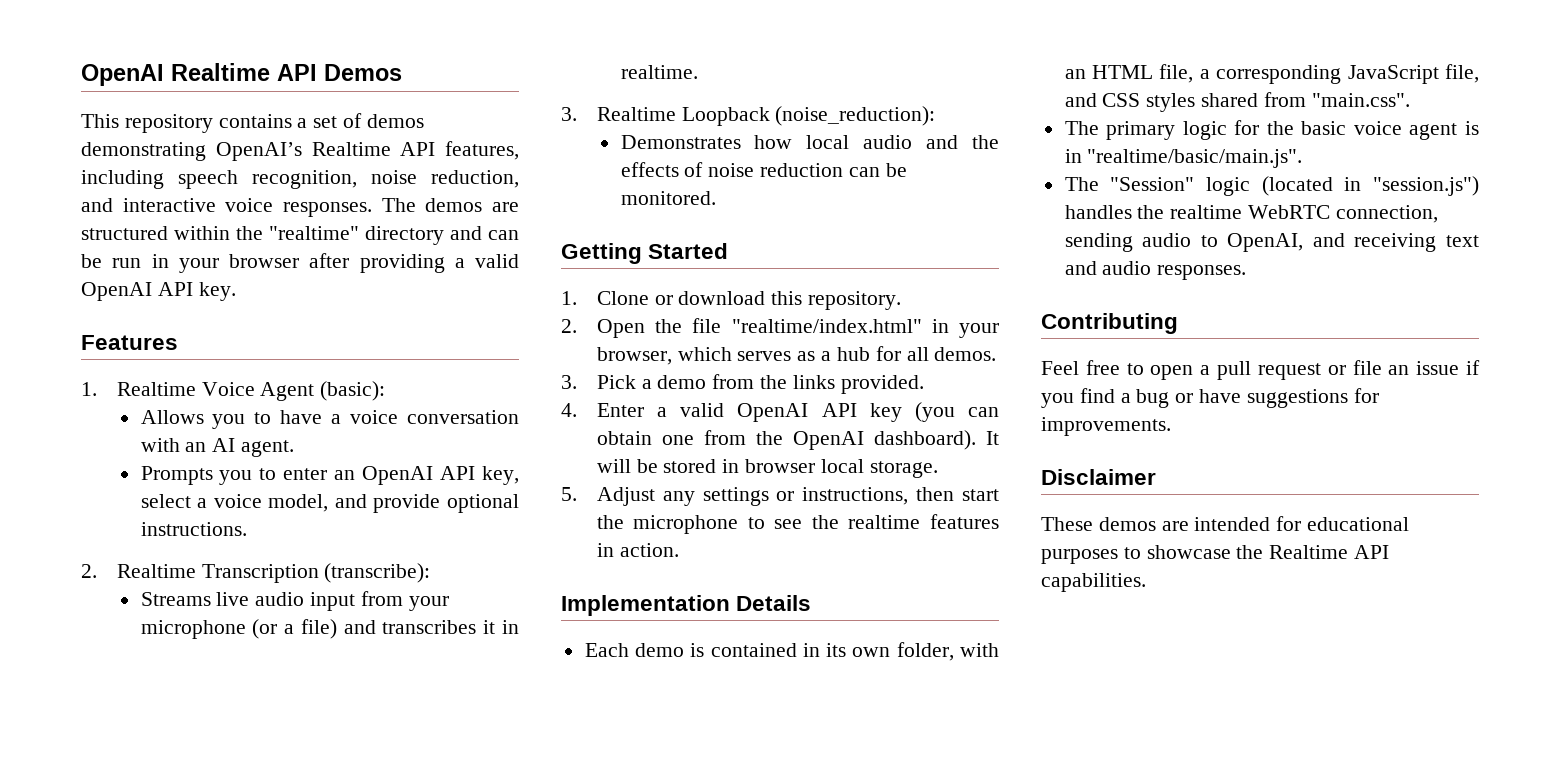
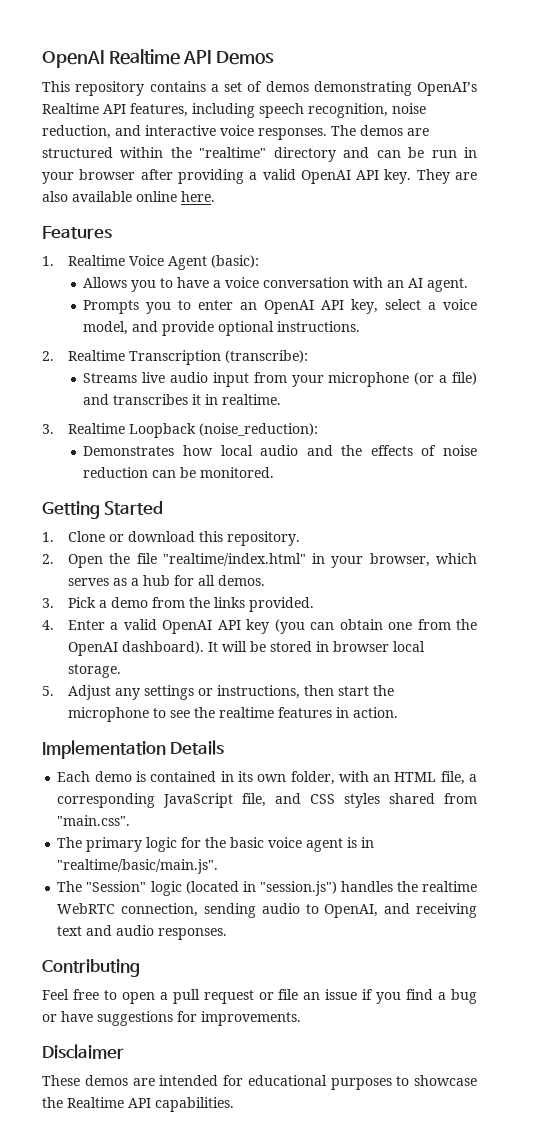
+ They are also available online here.

